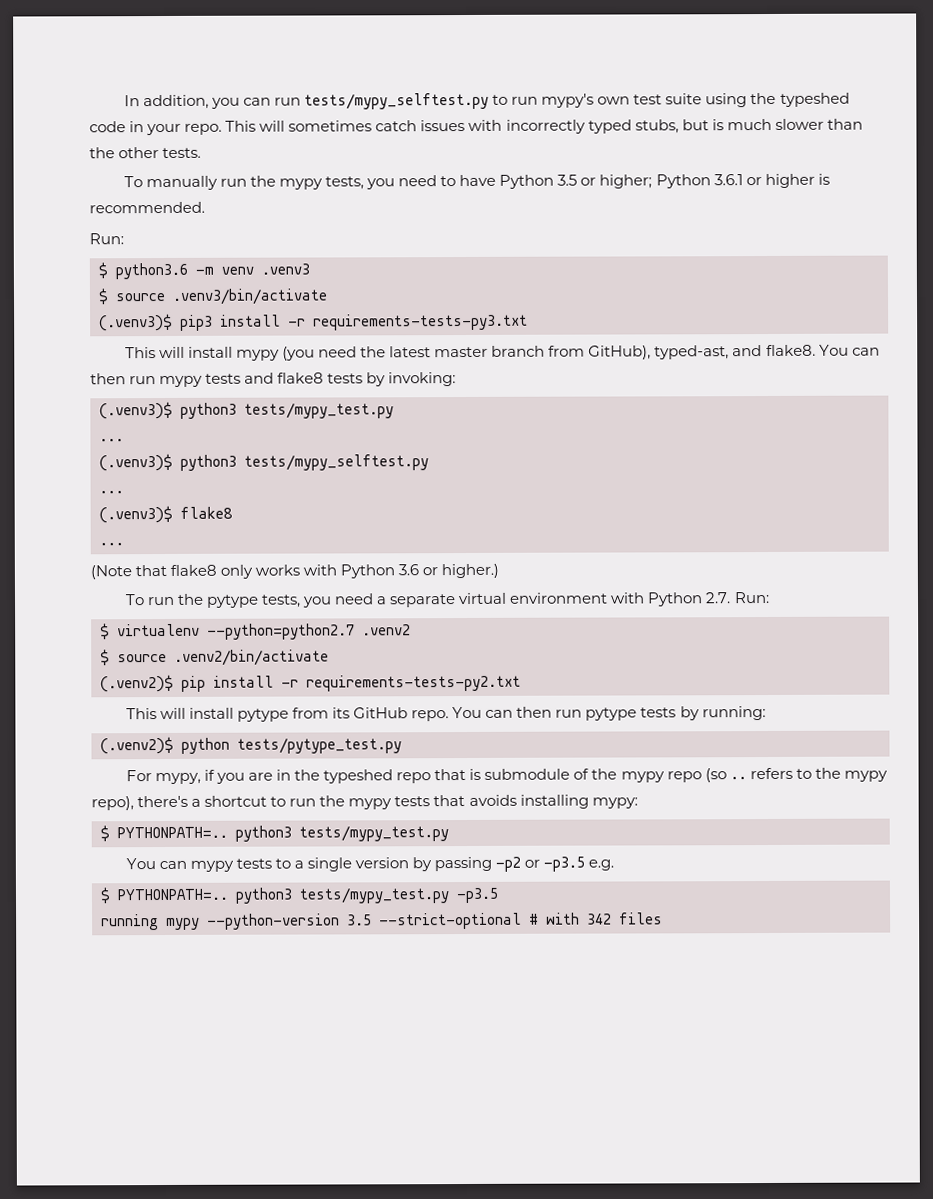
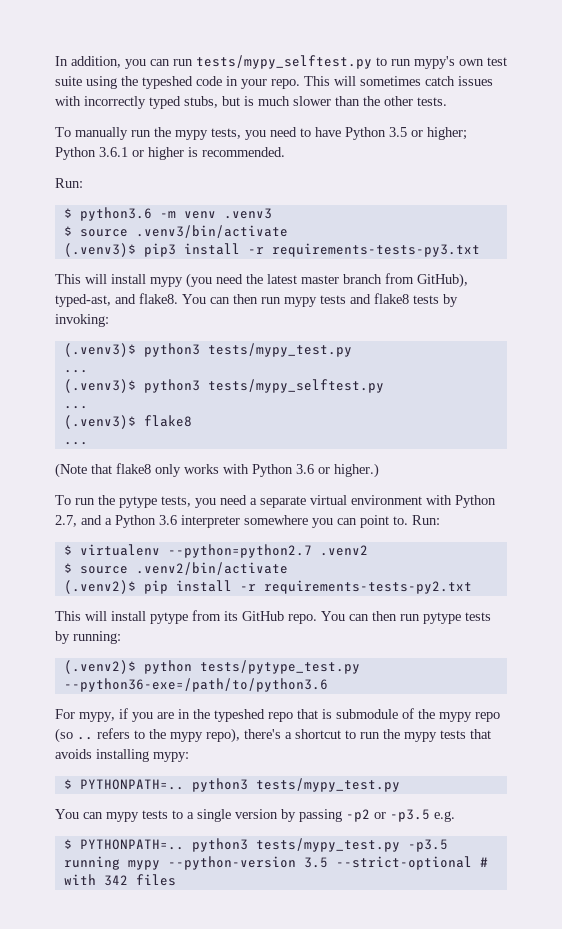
- To run the pytype tests, you need a separate virtual environment with Python 2.7. Run:
+ To run the pytype tests, you need a separate virtual environment with Python 2.7, and a Python 3.6 interpreter somewhere you can point to. Run:
- (.venv2)$ python tests/pytype_test.py
+ (.venv2)$ python tests/pytype_test.py --python36-exe=/path/to/python3.6

